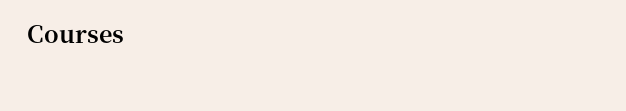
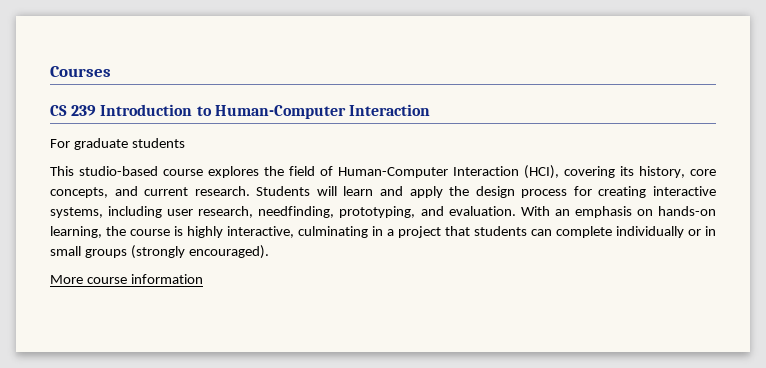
+ CS 239 Introduction to Human-Computer Interaction
+ For graduate students
+ This studio-based course explores the field of Human-Computer Interaction (HCI), covering its history, core concepts, and current research. Students will learn and apply the design process for creating interactive systems, including user research, needfinding, prototyping, and evaluation. With an emphasis on hands-on learning, the course is highly interactive, culminating in a project that students can complete individually or in small groups (strongly encouraged).
+ More course information

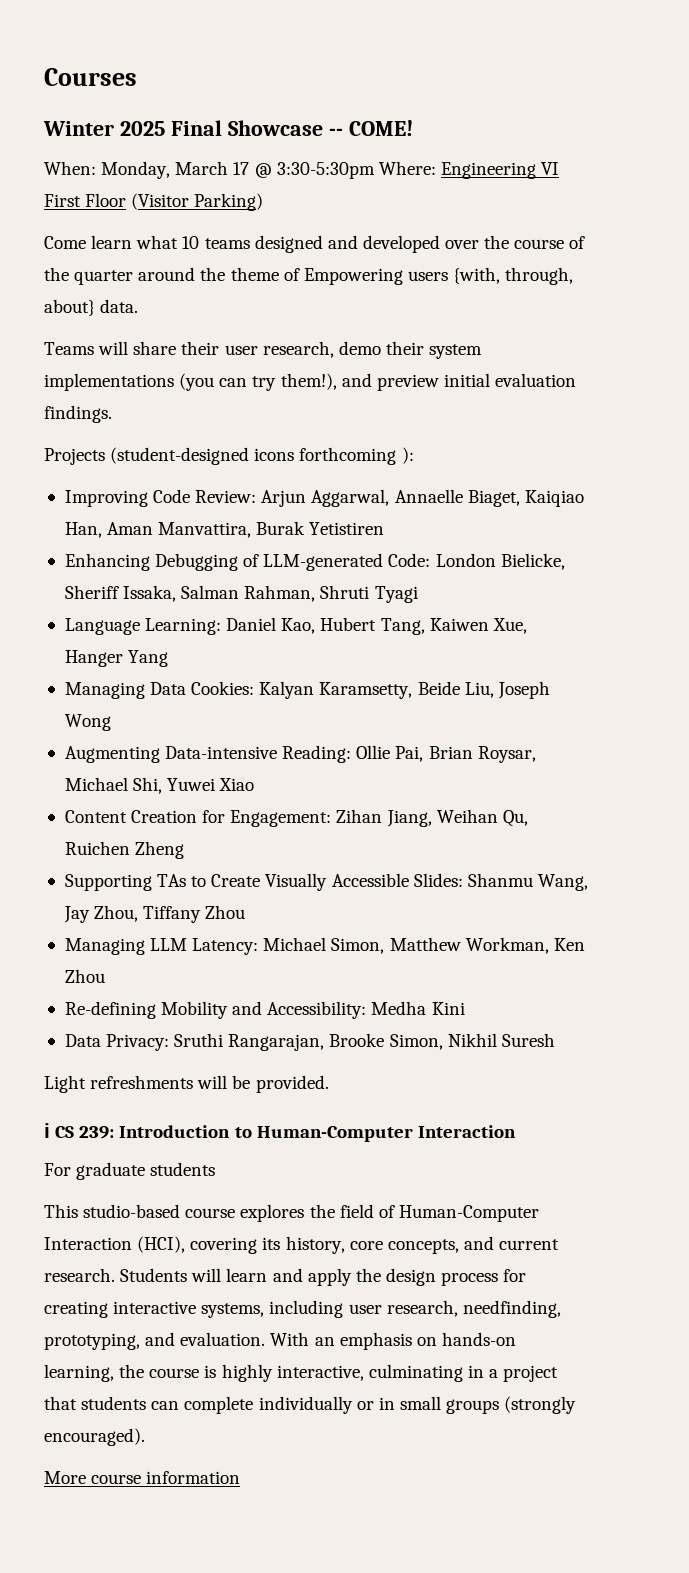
- CS 239 Introduction to Human-Computer Interaction
+ Winter 2025 Final Showcase -- COME!
+ When: Monday, March 17 @ 3:30-5:30pm Where: Engineering VI First Floor (Visitor Parking)
+ Come learn what 10 teams designed and developed over the course of the quarter around the theme of Empowering users {with, through, about} data.
+ Teams will share their user research, demo their system implementations (you can try them!), and preview initial evaluation findings.
+ Projects (student-designed icons forthcoming ):
+ Improving Code Review: Arjun Aggarwal, Annaelle Biaget, Kaiqiao Han, Aman Manvattira, Burak Yetistiren
+ Enhancing Debugging of LLM-generated Code: London Bielicke, Sheriff Issaka, Salman Rahman, Shruti Tyagi
+ Language Learning: Daniel Kao, Hubert Tang, Kaiwen Xue, Hanger Yang
+ Managing Data Cookies: Kalyan Karamsetty, Beide Liu, Joseph Wong
+ Augmenting Data-intensive Reading: Ollie Pai, Brian Roysar, Michael Shi, Yuwei Xiao
+ Content Creation for Engagement: Zihan Jiang, Weihan Qu, Ruichen Zheng
+ Supporting TAs to Create Visually Accessible Slides: Shanmu Wang, Jay Zhou, Tiffany Zhou
+ Managing LLM Latency: Michael Simon, Matthew Workman, Ken Zhou
+ Re-defining Mobility and Accessibility: Medha Kini
+ Data Privacy: Sruthi Rangarajan, Brooke Simon, Nikhil Suresh
+ Light refreshments will be provided.
+ ℹ CS 239: Introduction to Human-Computer Interaction

